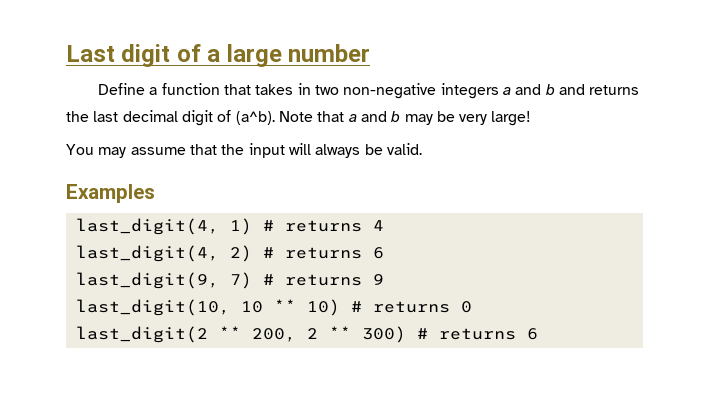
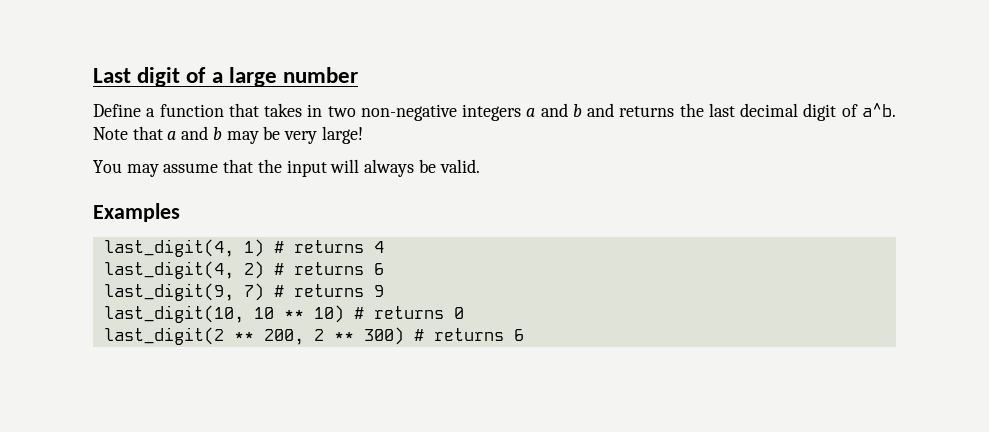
- Define a function that takes in two non-negative integers a and b and returns the last decimal digit of (a^b).
+ Define a function that takes in two non-negative integers a and b and returns the last decimal digit of a^b.

